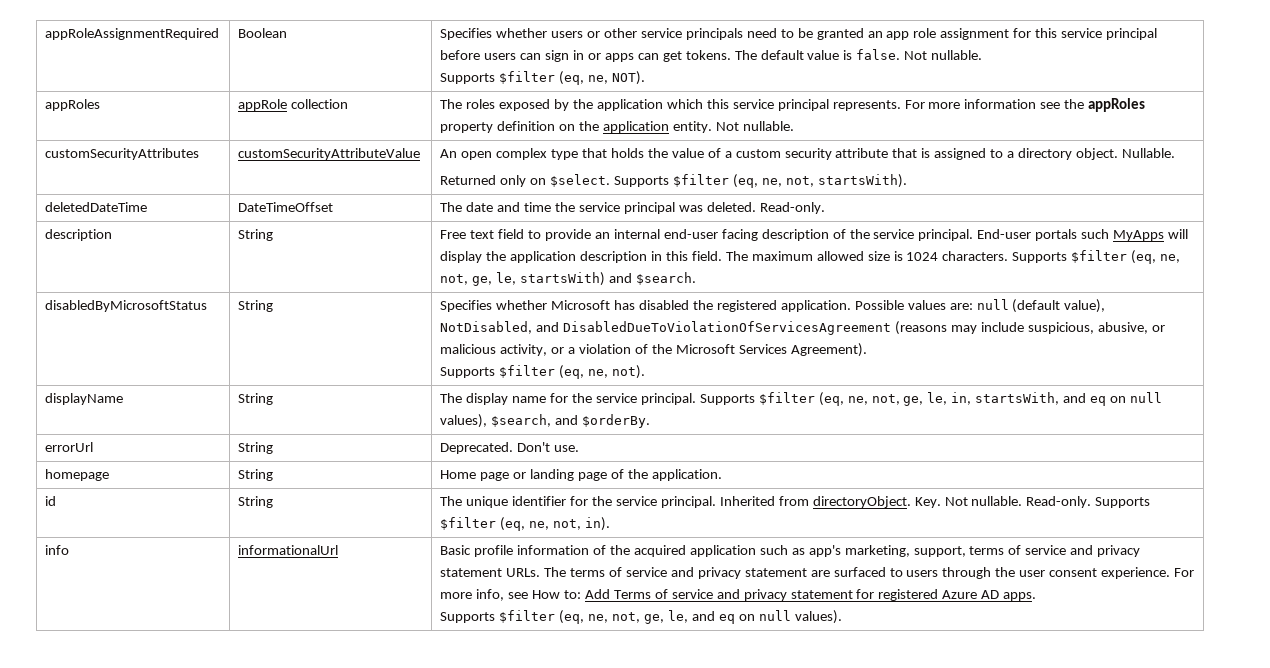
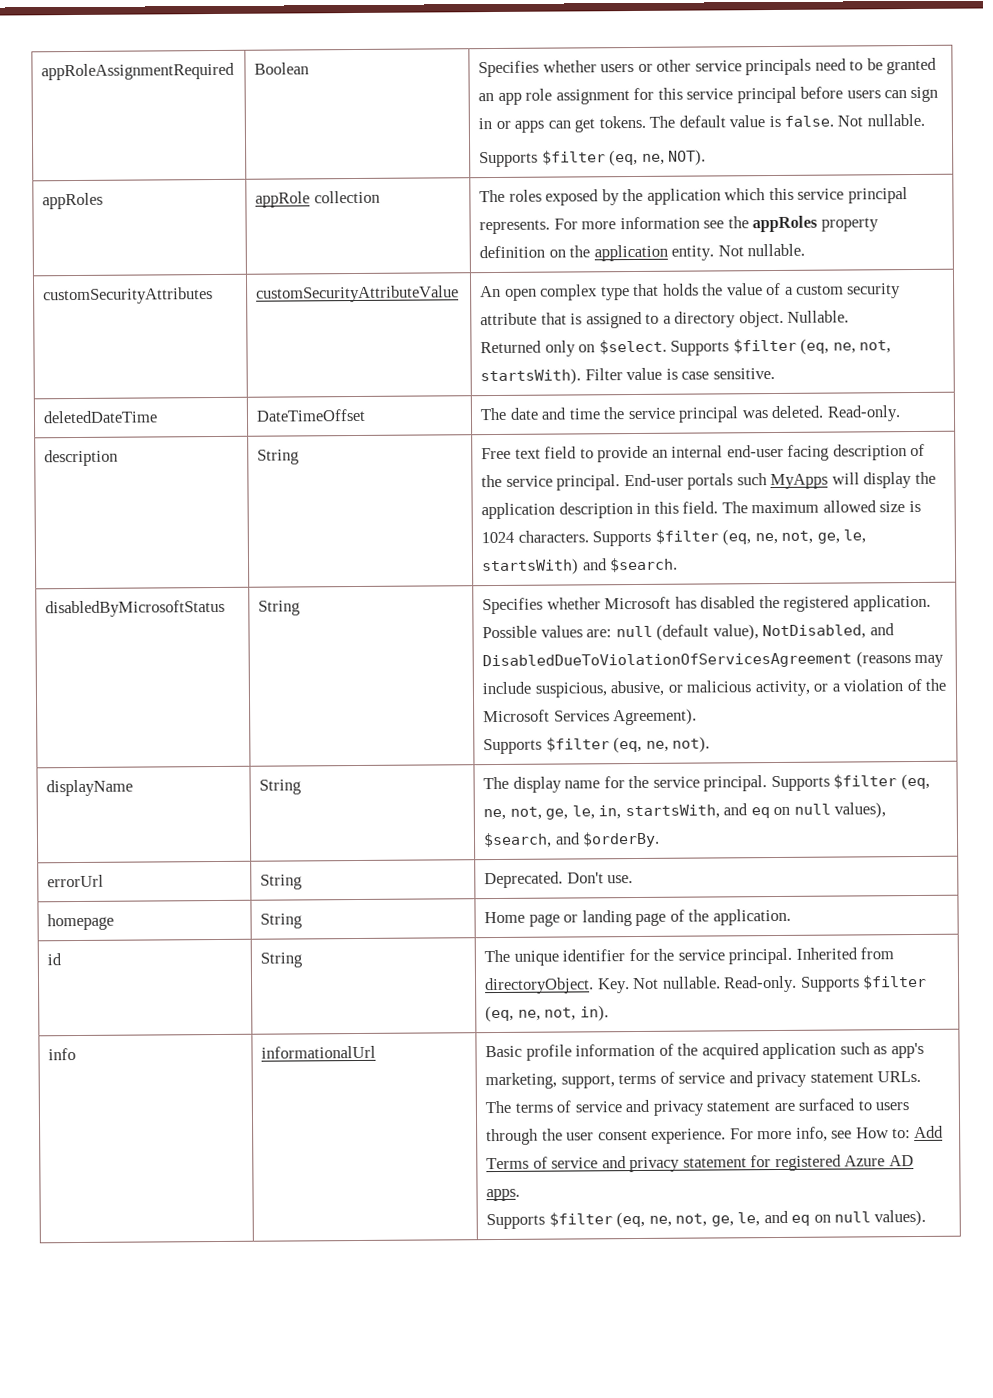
  customSecurityAttributes | customSecurityAttributeValue | An open complex type that holds the value of a custom security attribute that is assigned to a directory object. Nullable.
- Returned only on $select. Supports $filter (eq, ne, not, startsWith).
+ Returned only on $select. Supports $filter (eq, ne, not, startsWith). Filter value is case sensitive.

